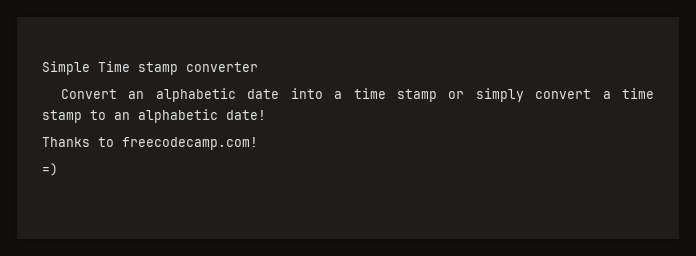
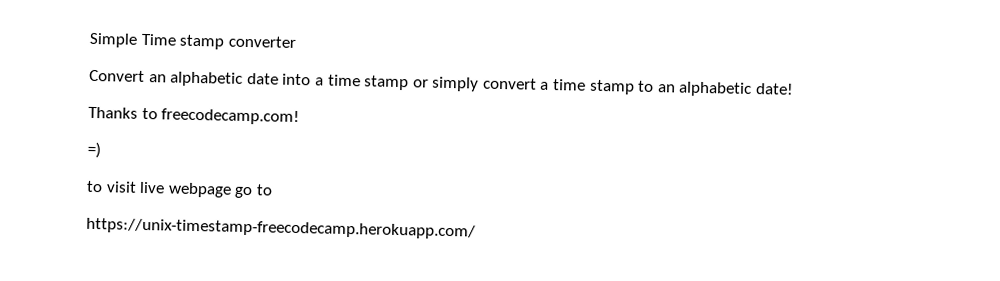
+ to visit live webpage go to
+ https://unix-timestamp-freecodecamp.herokuapp.com/

